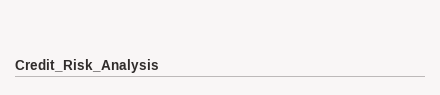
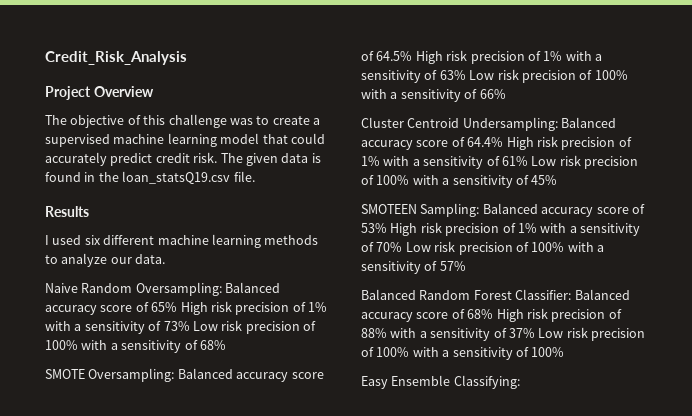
+ Project Overview
+ The objective of this challenge was to create a supervised machine learning model that could accurately predict credit risk. The given data is found in the loan_statsQ19.csv file.
+ Results
+ I used six different machine learning methods to analyze our data.
+ Naive Random Oversampling: Balanced accuracy score of 65% High risk precision of 1% with a sensitivity of 73% Low risk precision of 100% with a sensitivity of 68%
+ SMOTE Oversampling: Balanced accuracy score of 64.5% High risk precision of 1% with a sensitivity of 63% Low risk precision of 100% with a sensitivity of 66%
+ Cluster Centroid Undersampling: Balanced accuracy score of 64.4% High risk precision of 1% with a sensitivity of 61% Low risk precision of 100% with a sensitivity of 45%
+ SMOTEEN Sampling: Balanced accuracy score of 53% High risk precision of 1% with a sensitivity of 70% Low risk precision of 100% with a sensitivity of 57%
+ Balanced Random Forest Classifier: Balanced accuracy score of 68% High risk precision of 88% with a sensitivity of 37% Low risk precision of 100% with a sensitivity of 100%
+ Easy Ensemble Classifying:

